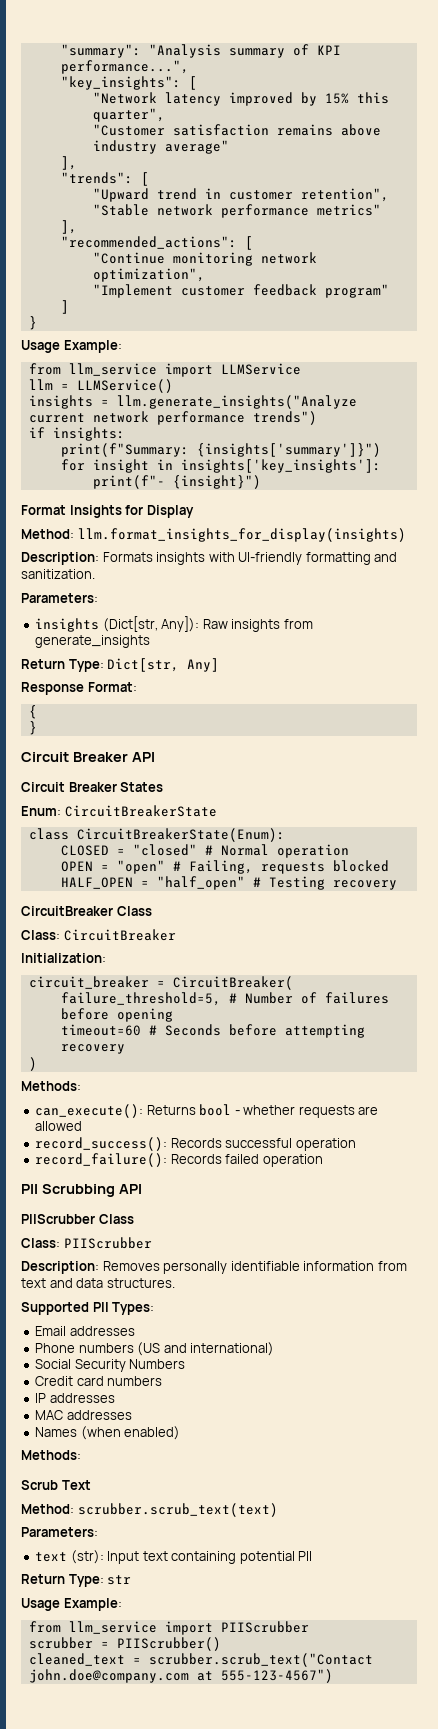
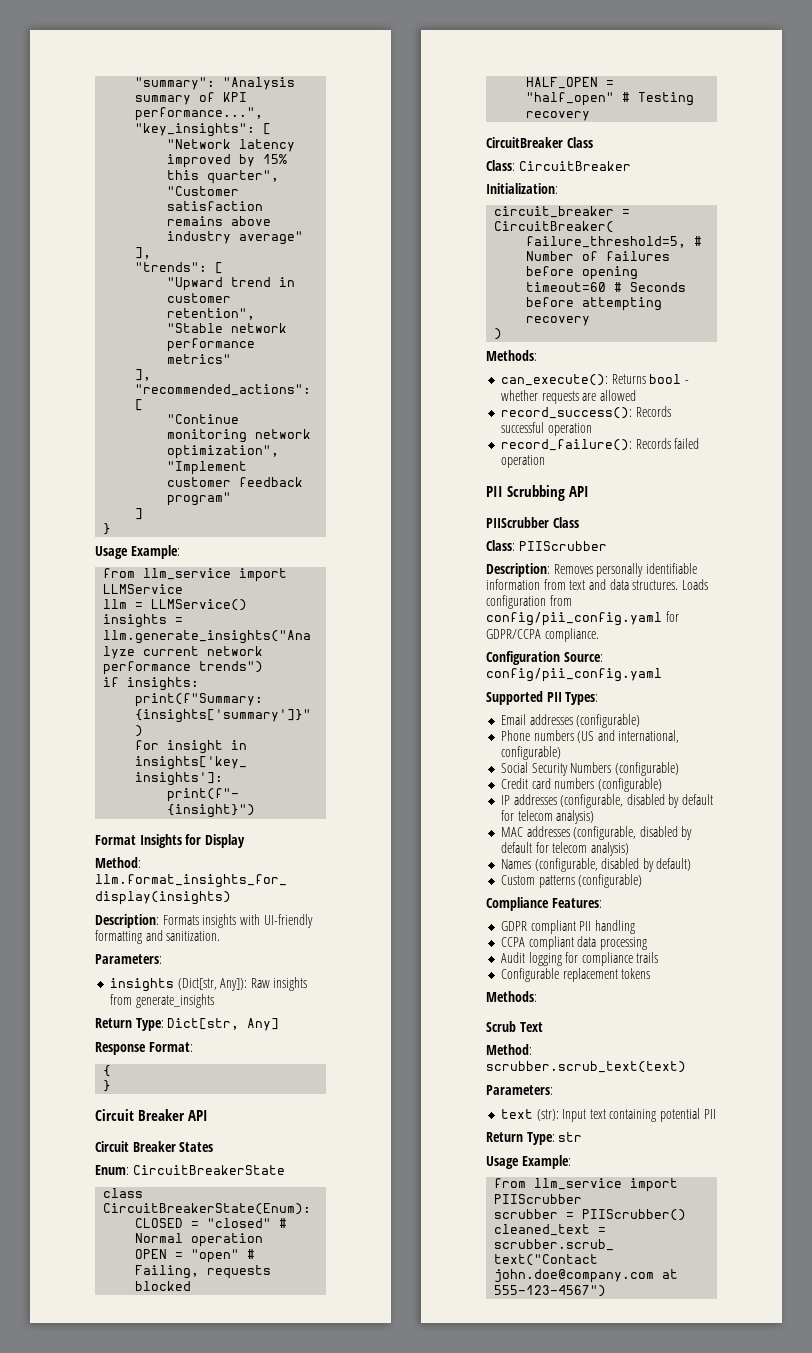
+ Loads configuration from config/pii_config.yaml for GDPR/CCPA compliance.
+ Configuration Source: config/pii_config.yaml
- Email addresses
+ Email addresses (configurable)
- Phone numbers (US and international)
+ Phone numbers (US and international, configurable)
- Social Security Numbers
+ Social Security Numbers (configurable)
- Credit card numbers
+ Credit card numbers (configurable)
- IP addresses
- MAC addresses
- Names (when enabled)
+ IP addresses (configurable, disabled by default for telecom analysis)
+ MAC addresses (configurable, disabled by default for telecom analysis)
+ Names (configurable, disabled by default)
+ Custom patterns (configurable)
+ Compliance Features:
+ GDPR compliant PII handling
+ CCPA compliant data processing
+ Audit logging for compliance trails
+ Configurable replacement tokens

